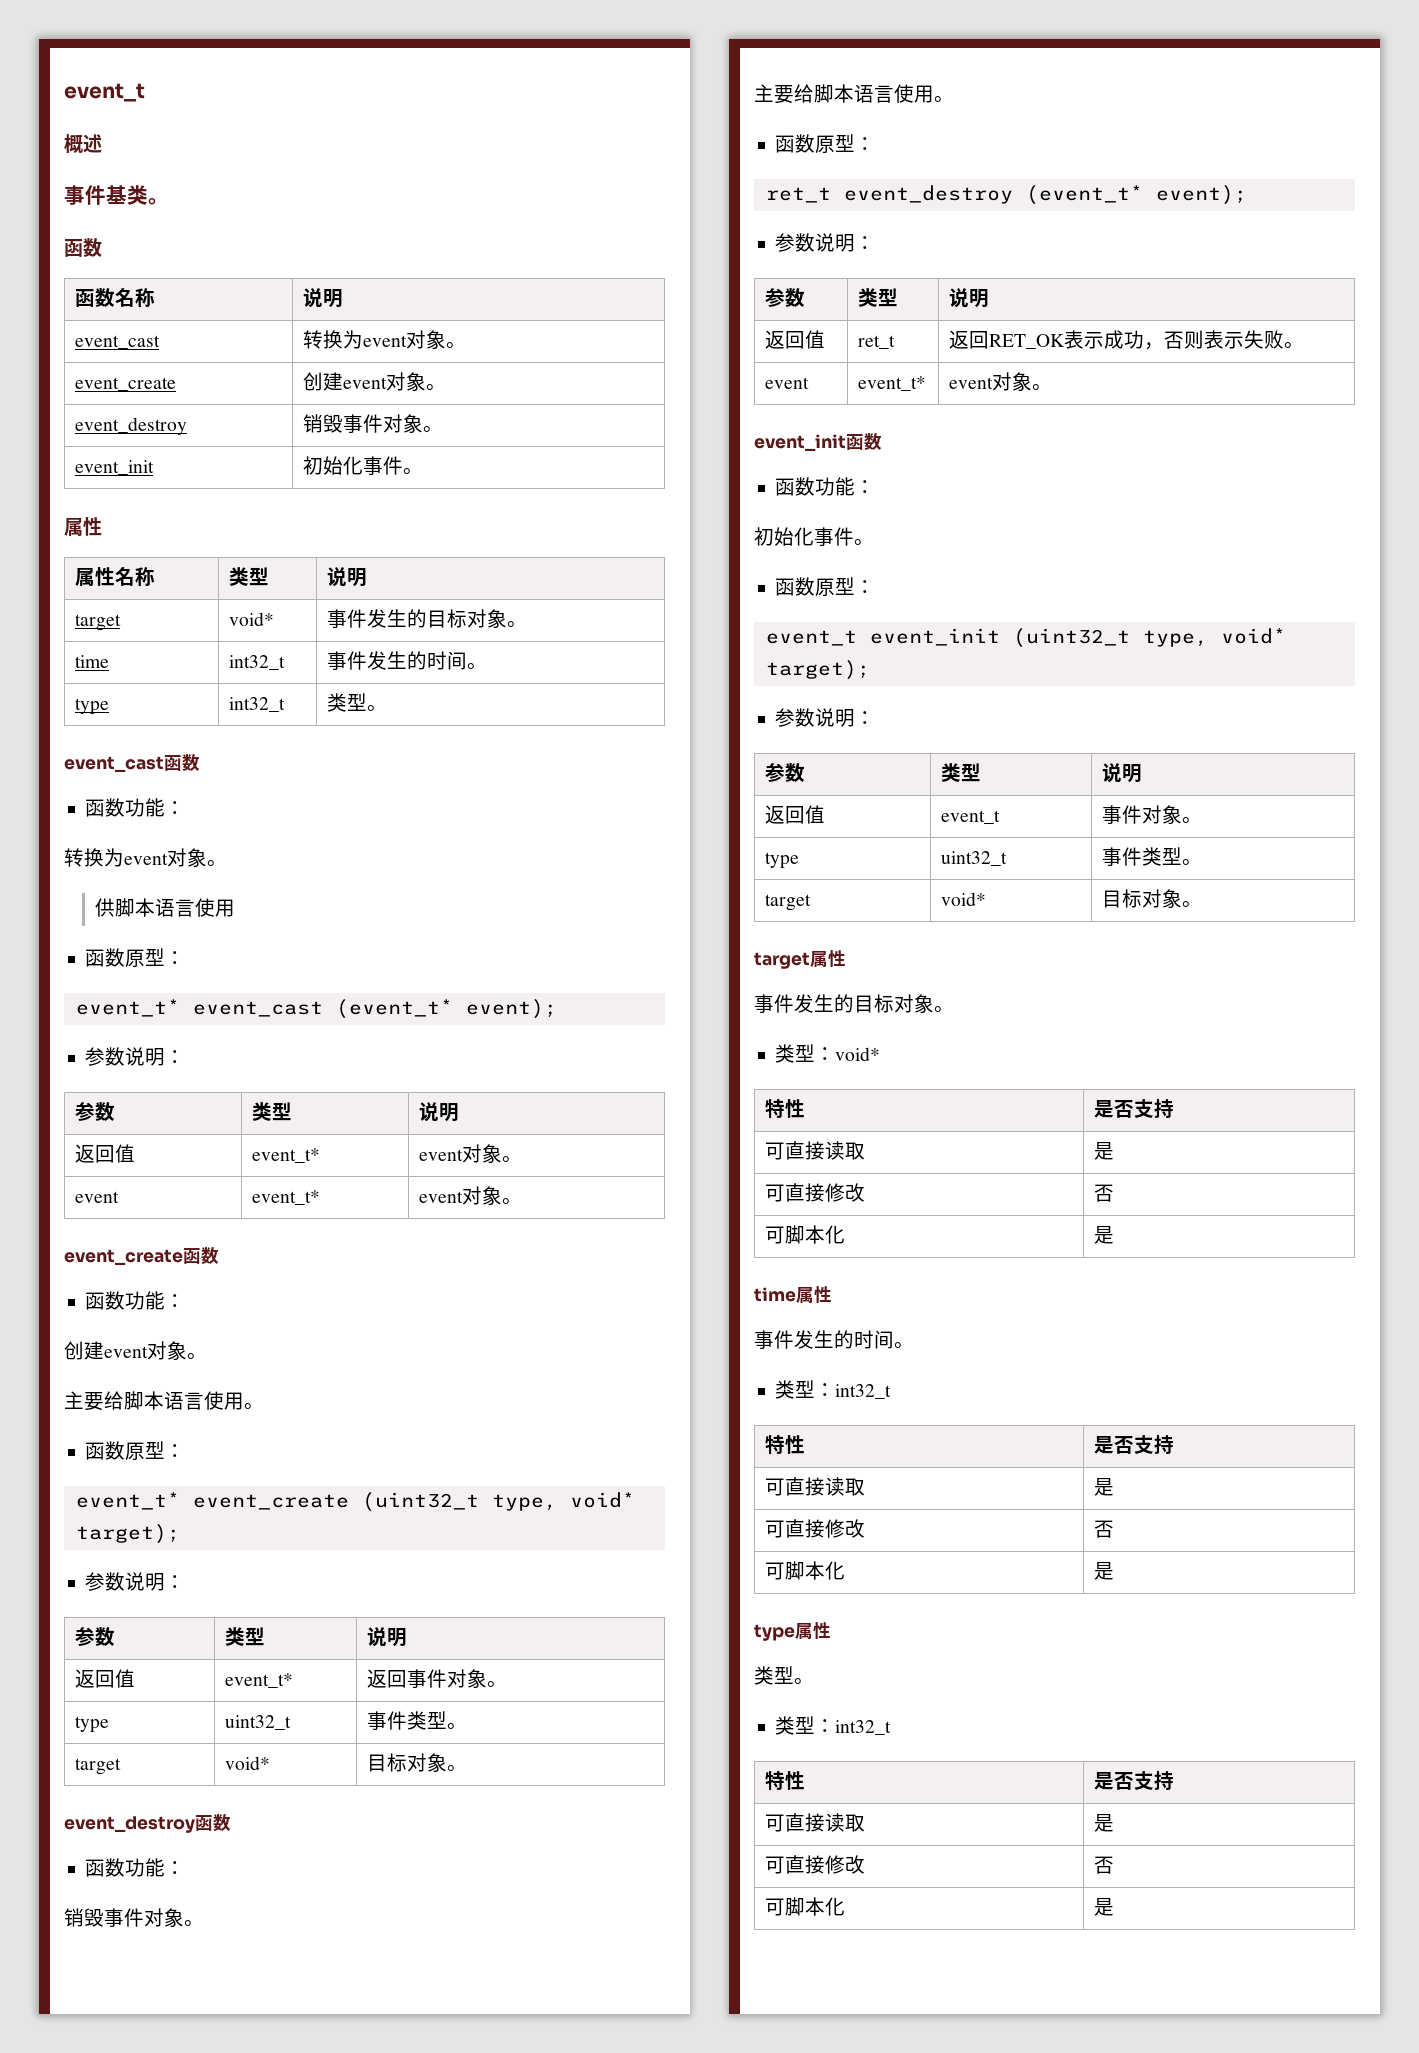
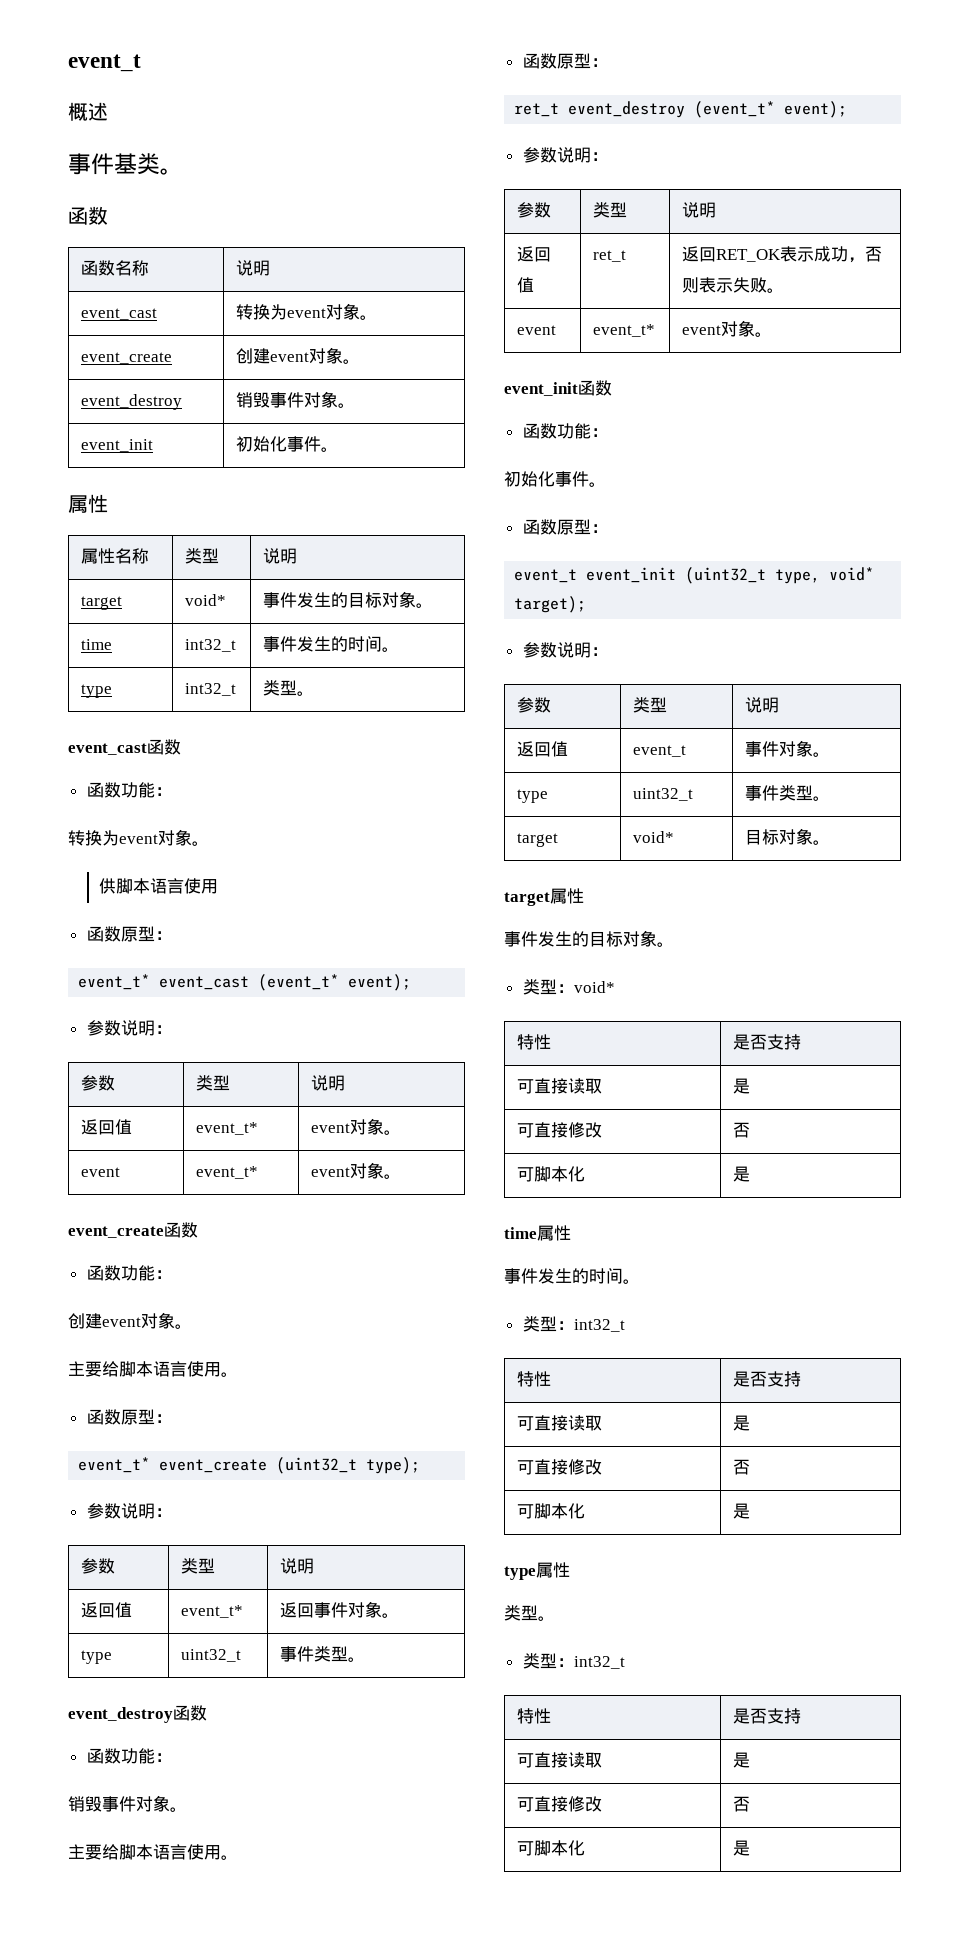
- event_t* event_create (uint32_t type, void* target);
+ event_t* event_create (uint32_t type);
  返回值 | event_t* | 返回事件对象。
  type | uint32_t | 事件类型。
- target | void* | 目标对象。

